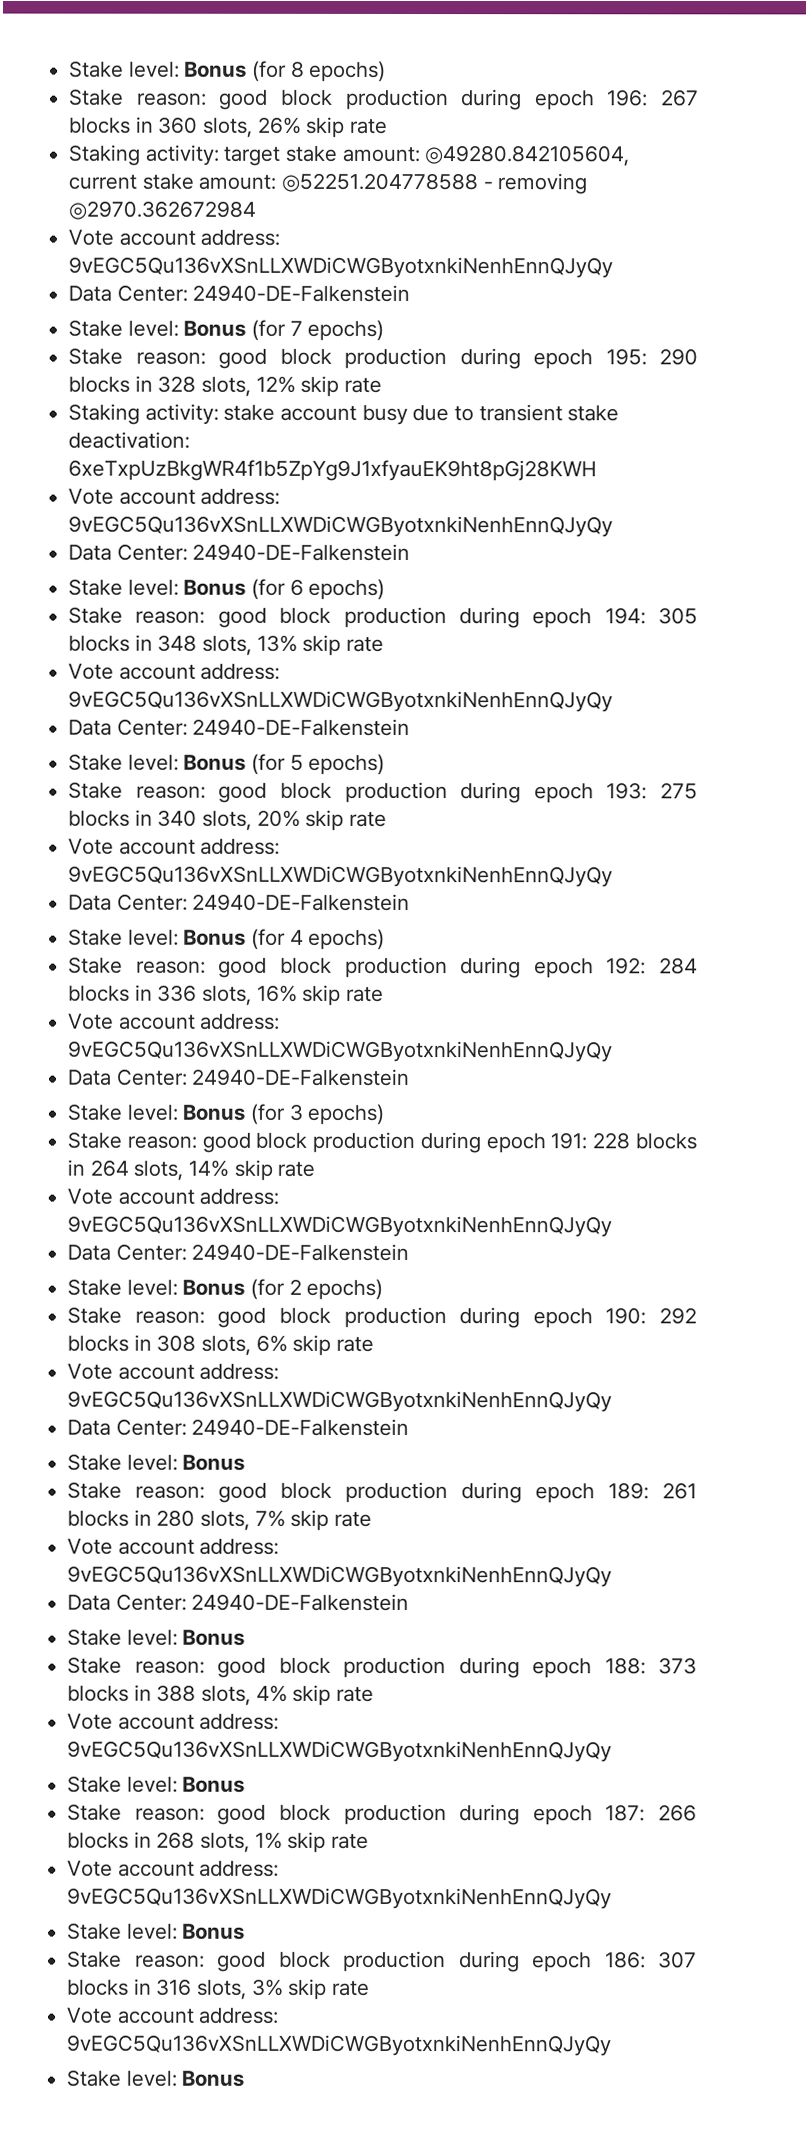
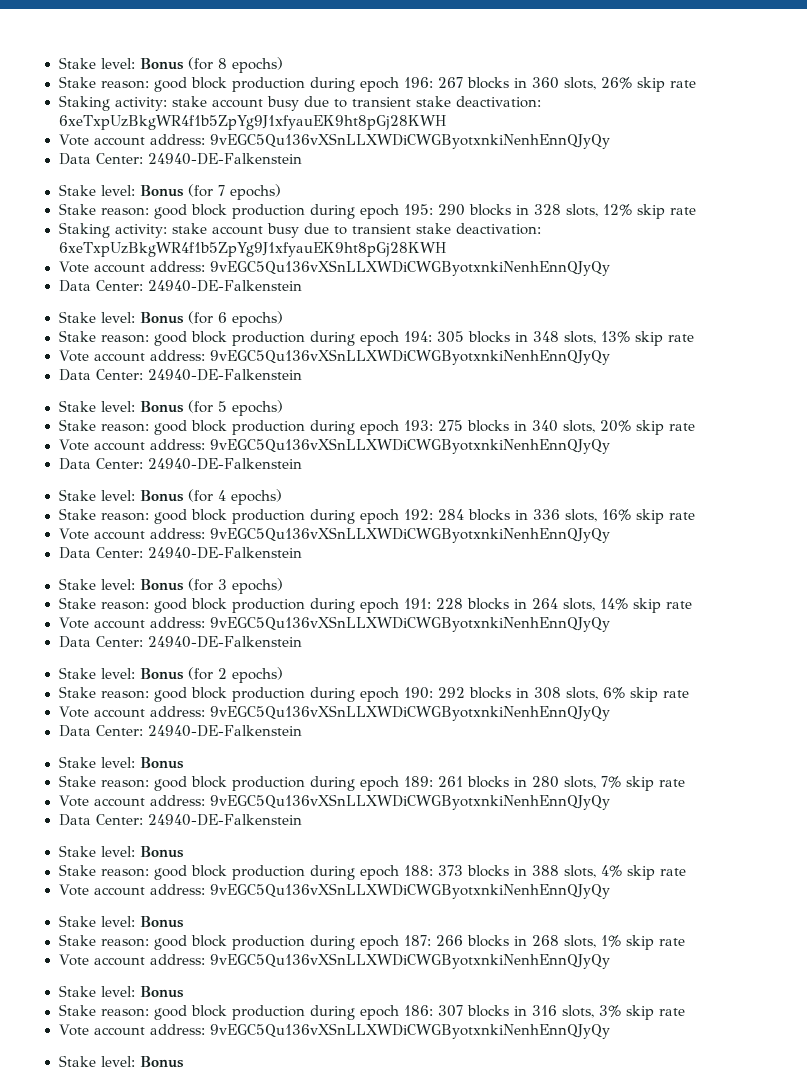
  Stake reason: good block production during epoch 196: 267 blocks in 360 slots, 26% skip rate
- Staking activity: target stake amount: ◎49280.842105604, current stake amount: ◎52251.204778588 - removing ◎2970.362672984
+ Staking activity: stake account busy due to transient stake deactivation: 6xeTxpUzBkgWR4f1b5ZpYg9J1xfyauEK9ht8pGj28KWH

